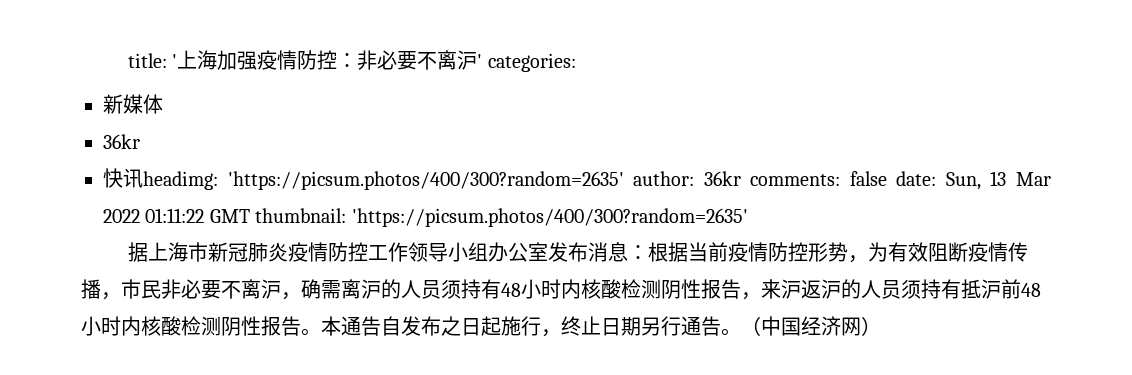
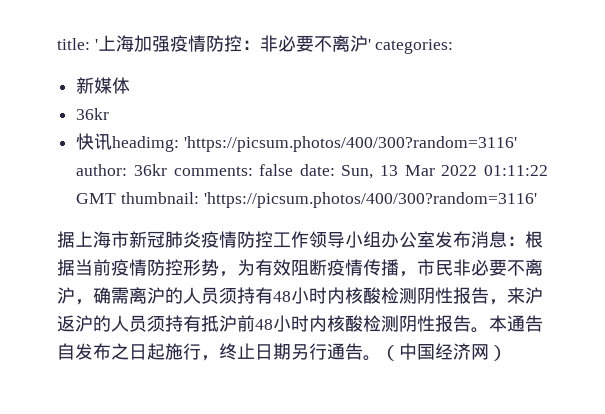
- 快讯headimg: 'https://picsum.photos/400/300?random=2635' author: 36kr comments: false date: Sun, 13 Mar 2022 01:11:22 GMT thumbnail: 'https://picsum.photos/400/300?random=2635'
+ 快讯headimg: 'https://picsum.photos/400/300?random=3116' author: 36kr comments: false date: Sun, 13 Mar 2022 01:11:22 GMT thumbnail: 'https://picsum.photos/400/300?random=3116'

